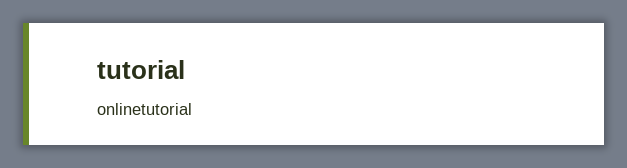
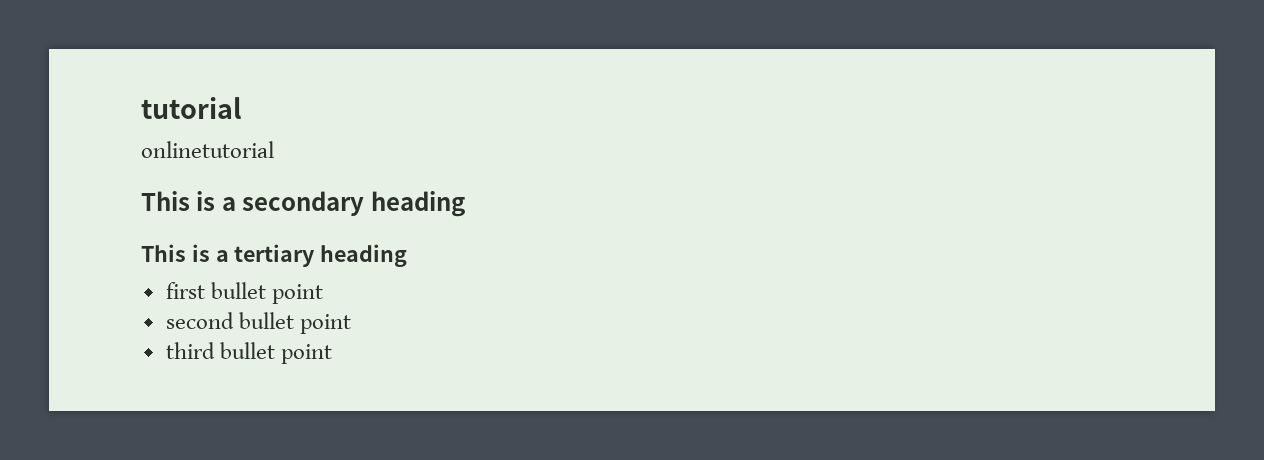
+ This is a secondary heading
+ This is a tertiary heading
+ first bullet point
+ second bullet point
+ third bullet point

